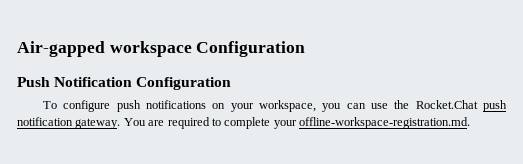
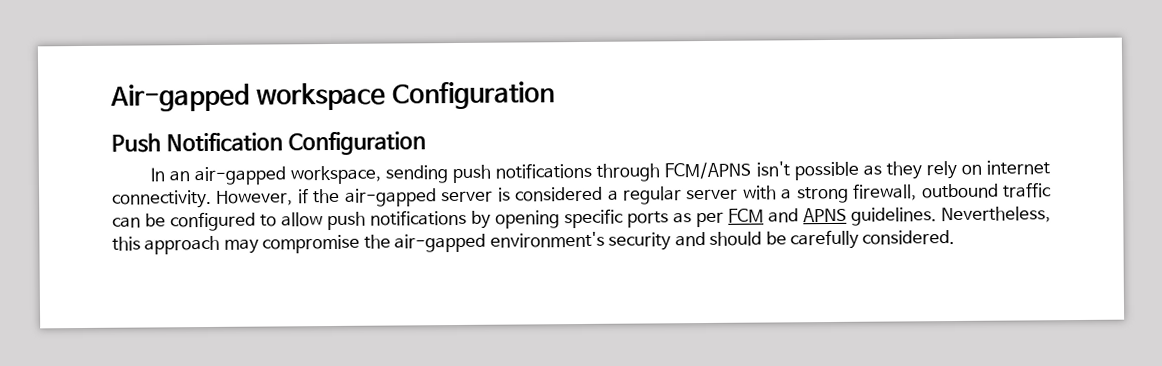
- To configure push notifications on your workspace, you can use the Rocket.Chat push notification gateway. You are required to complete your offline-workspace-registration.md.
+ In an air-gapped workspace, sending push notifications through FCM/APNS isn't possible as they rely on internet connectivity. However, if the air-gapped server is considered a regular server with a strong firewall, outbound traffic can be configured to allow push notifications by opening specific ports as per FCM and APNS guidelines. Nevertheless, this approach may compromise the air-gapped environment's security and should be carefully considered.

